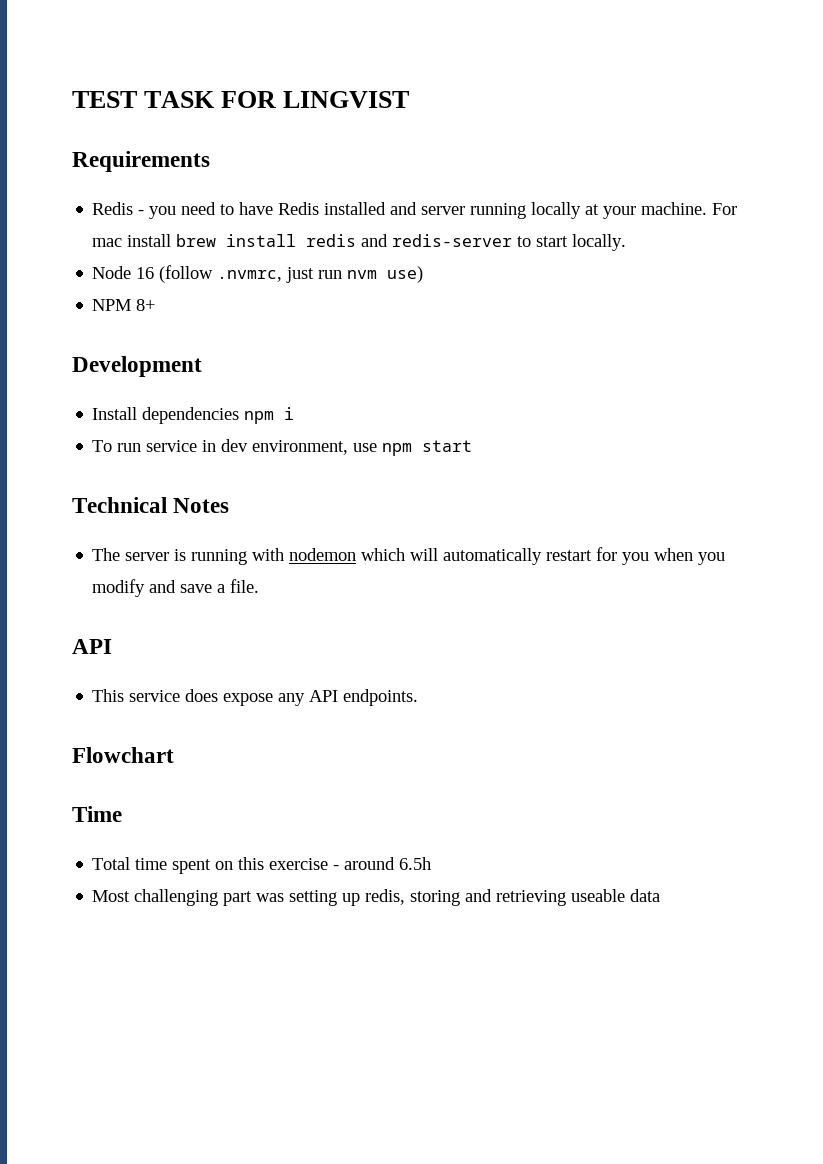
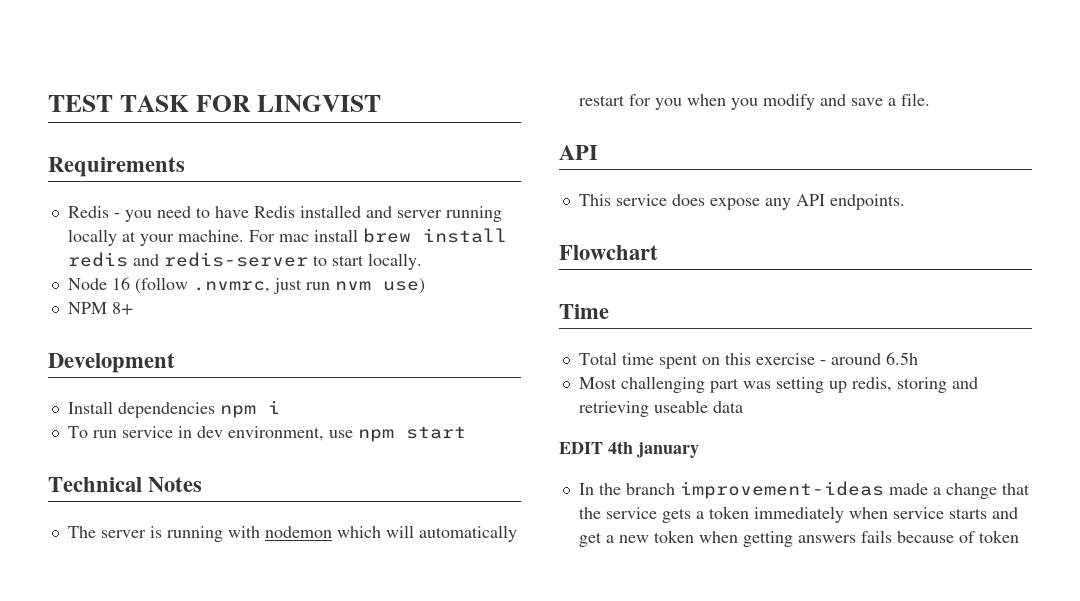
+ EDIT 4th january
+ In the branch improvement-ideas made a change that the service gets a token immediately when service starts and get a new token when getting answers fails because of token

